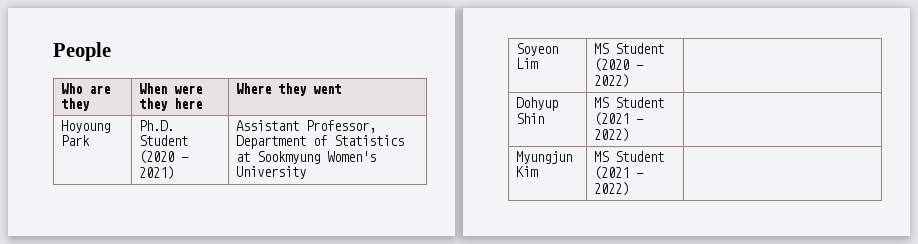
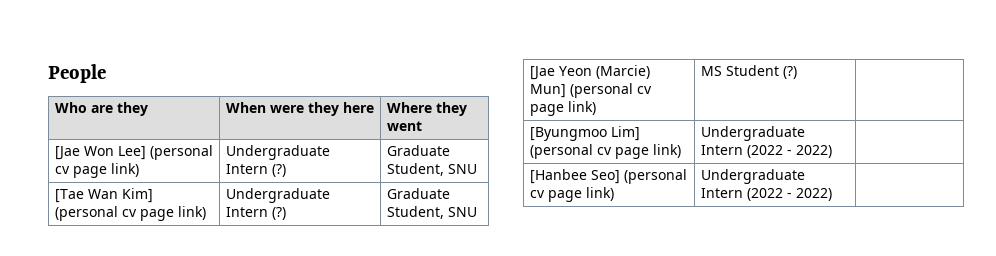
- Hoyoung Park | Ph.D. Student (2020 - 2021) | Assistant Professor, Department of Statistics at Sookmyung Women's University
- Soyeon Lim | MS Student (2020 - 2022) |
- Dohyup Shin | MS Student (2021 - 2022) |
- Myungjun Kim | MS Student (2021 - 2022) |
+ [Jae Won Lee] (personal cv page link) | Undergraduate Intern (?) | Graduate Student, SNU
+ [Tae Wan Kim] (personal cv page link) | Undergraduate Intern (?) | Graduate Student, SNU
+ [Jae Yeon (Marcie) Mun] (personal cv page link) | MS Student (?) |
+ [Byungmoo Lim] (personal cv page link) | Undergraduate Intern (2022 - 2022) |
+ [Hanbee Seo] (personal cv page link) | Undergraduate Intern (2022 - 2022) |

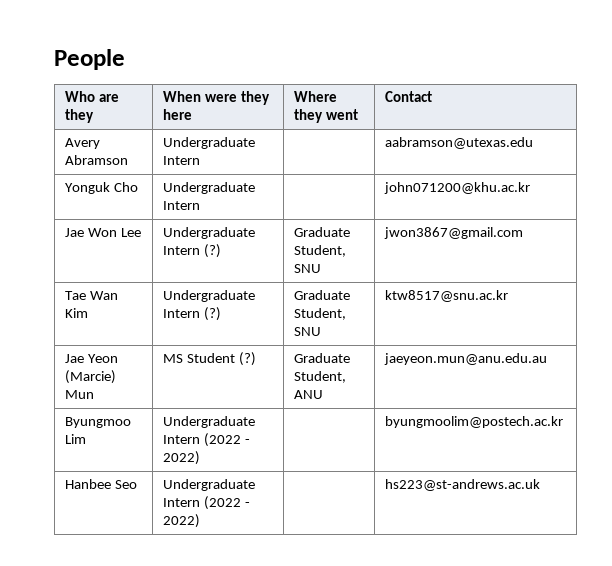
- Who are they | When were they here | Where they went
- [Jae Won Lee] (personal cv page link) | Undergraduate Intern (?) | Graduate Student, SNU
- [Tae Wan Kim] (personal cv page link) | Undergraduate Intern (?) | Graduate Student, SNU
- [Jae Yeon (Marcie) Mun] (personal cv page link) | MS Student (?) |
- [Byungmoo Lim] (personal cv page link) | Undergraduate Intern (2022 - 2022) |
- [Hanbee Seo] (personal cv page link) | Undergraduate Intern (2022 - 2022) |
+ Who are they | When were they here | Where they went | Contact
+ Avery Abramson | Undergraduate Intern | | aabramson@utexas.edu
+ Yonguk Cho | Undergraduate Intern | | john071200@khu.ac.kr
+ Jae Won Lee | Undergraduate Intern (?) | Graduate Student, SNU | jwon3867@gmail.com
+ Tae Wan Kim | Undergraduate Intern (?) | Graduate Student, SNU | ktw8517@snu.ac.kr
+ Jae Yeon (Marcie) Mun | MS Student (?) | Graduate Student, ANU | jaeyeon.mun@anu.edu.au
+ Byungmoo Lim | Undergraduate Intern (2022 - 2022) | | byungmoolim@postech.ac.kr
+ Hanbee Seo | Undergraduate Intern (2022 - 2022) | | hs223@st-andrews.ac.uk

